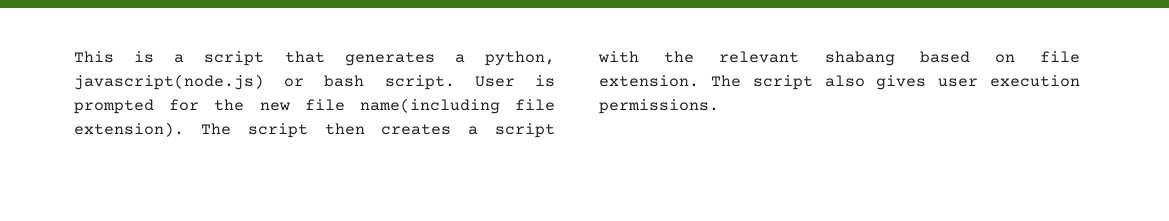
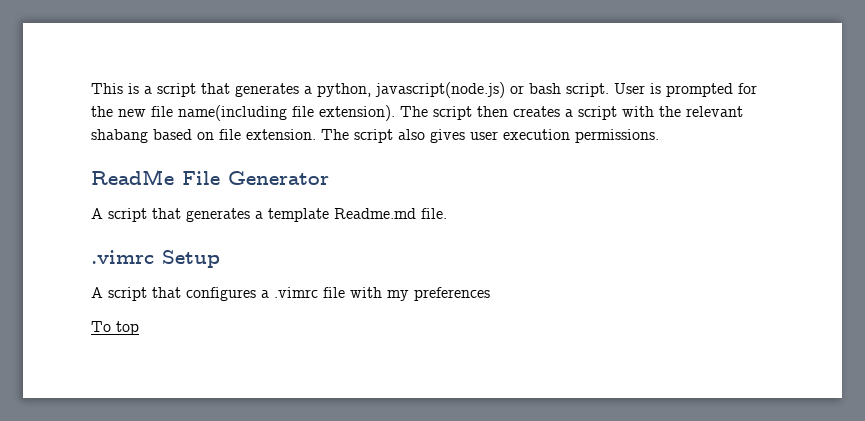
+ ReadMe File Generator
+ A script that generates a template Readme.md file.
+ .vimrc Setup
+ A script that configures a .vimrc file with my preferences
+ To top

